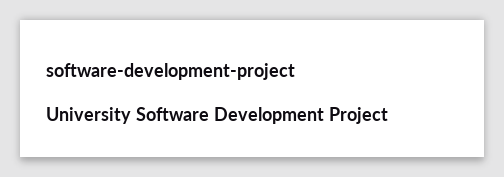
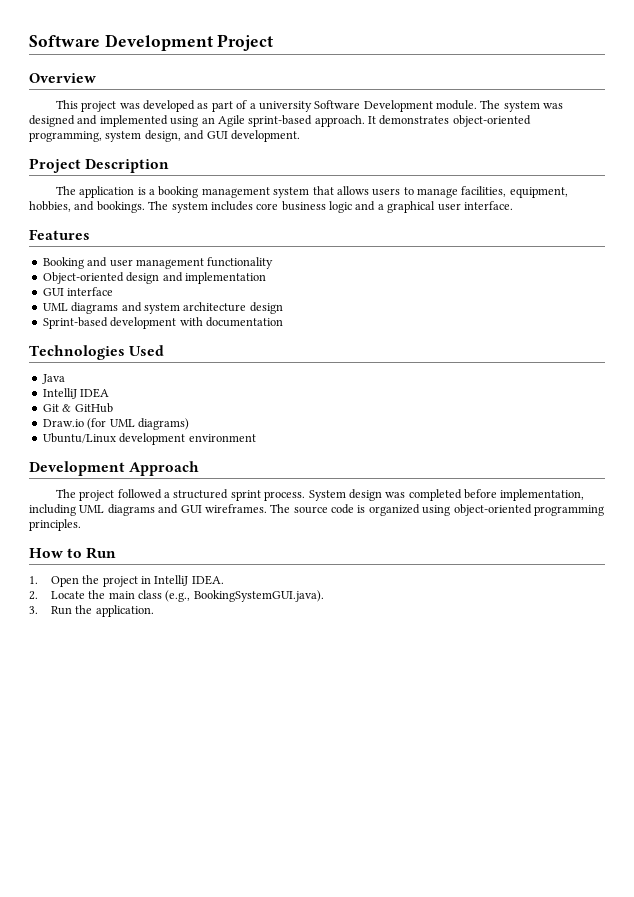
- software-development-project
- University Software Development Project
+ Software Development Project
+ Overview
+ This project was developed as part of a university Software Development module. The system was designed and implemented using an Agile sprint-based approach. It demonstrates object-oriented programming, system design, and GUI development.
+ Project Description
+ The application is a booking management system that allows users to manage facilities, equipment, hobbies, and bookings. The system includes core business logic and a graphical user interface.
+ Features
+ Booking and user management functionality
+ Object-oriented design and implementation
+ GUI interface
+ UML diagrams and system architecture design
+ Sprint-based development with documentation
+ Technologies Used
+ Java
+ IntelliJ IDEA
+ Git & GitHub
+ Draw.io (for UML diagrams)
+ Ubuntu/Linux development environment
+ Development Approach
+ The project followed a structured sprint process. System design was completed before implementation, including UML diagrams and GUI wireframes. The source code is organized using object-oriented programming principles.
+ How to Run
+ 1. Open the project in IntelliJ IDEA.
+ 2. Locate the main class (e.g., BookingSystemGUI.java).
+ 3. Run the application.

